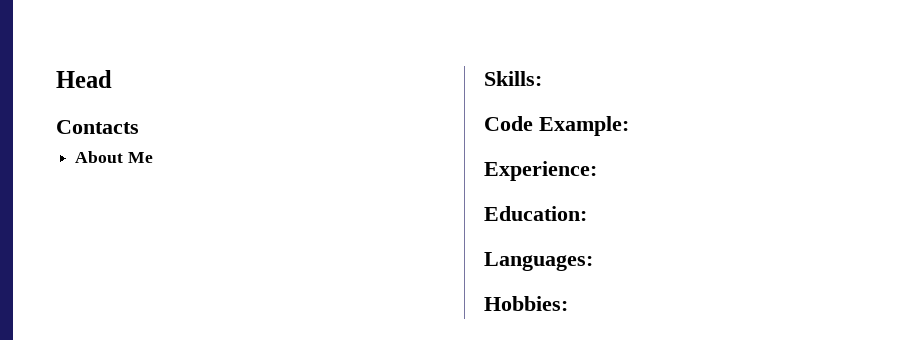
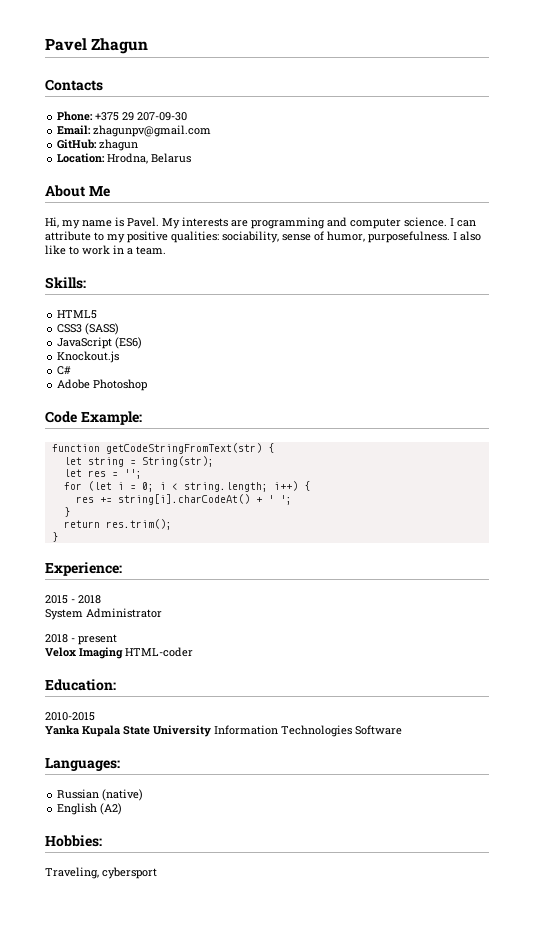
- Head
+ Pavel Zhagun
+ Phone: +375 29 207-09-30
+ Email: zhagunpv@gmail.com
+ GitHub: zhagun
+ Location: Hrodna, Belarus
  About Me
+ Hi, my name is Pavel. My interests are programming and computer science. I can attribute to my positive qualities: sociability, sense of humor, purposefulness. I also like to work in a team.
  Skills:
+ HTML5
+ CSS3 (SASS)
+ JavaScript (ES6)
+ Knockout.js
+ C#
+ Adobe Photoshop
  Code Example:
+ function getCodeStringFromText(str) {
+ let string = String(str);
+ let res = '';
+ for (let i = 0; i < string.length; i++) {
+ res += string[i].charCodeAt() + ' ';
+ }
+ return res.trim();
+ }
  Experience:
+ 2015 - 2018
+ System Administrator
+ 2018 - present
+ Velox Imaging HTML-coder
  Education:
+ 2010-2015
+ Yanka Kupala State University Information Technologies Software
  Languages:
+ Russian (native)
+ English (А2)
+ Traveling, cybersport

